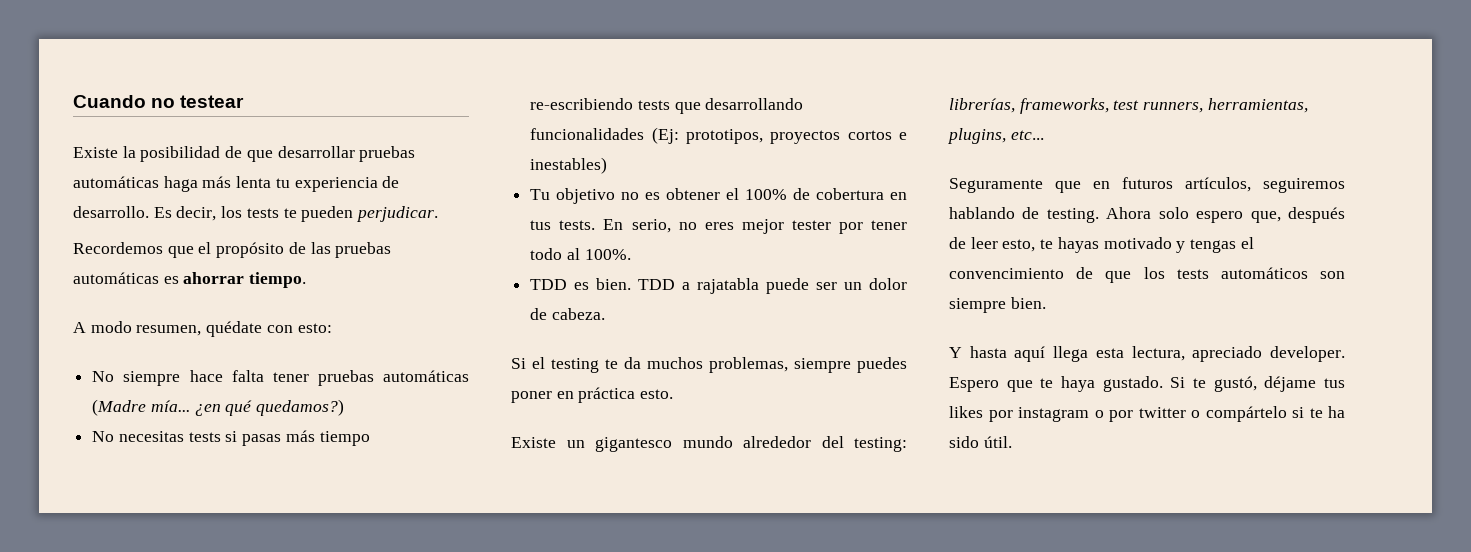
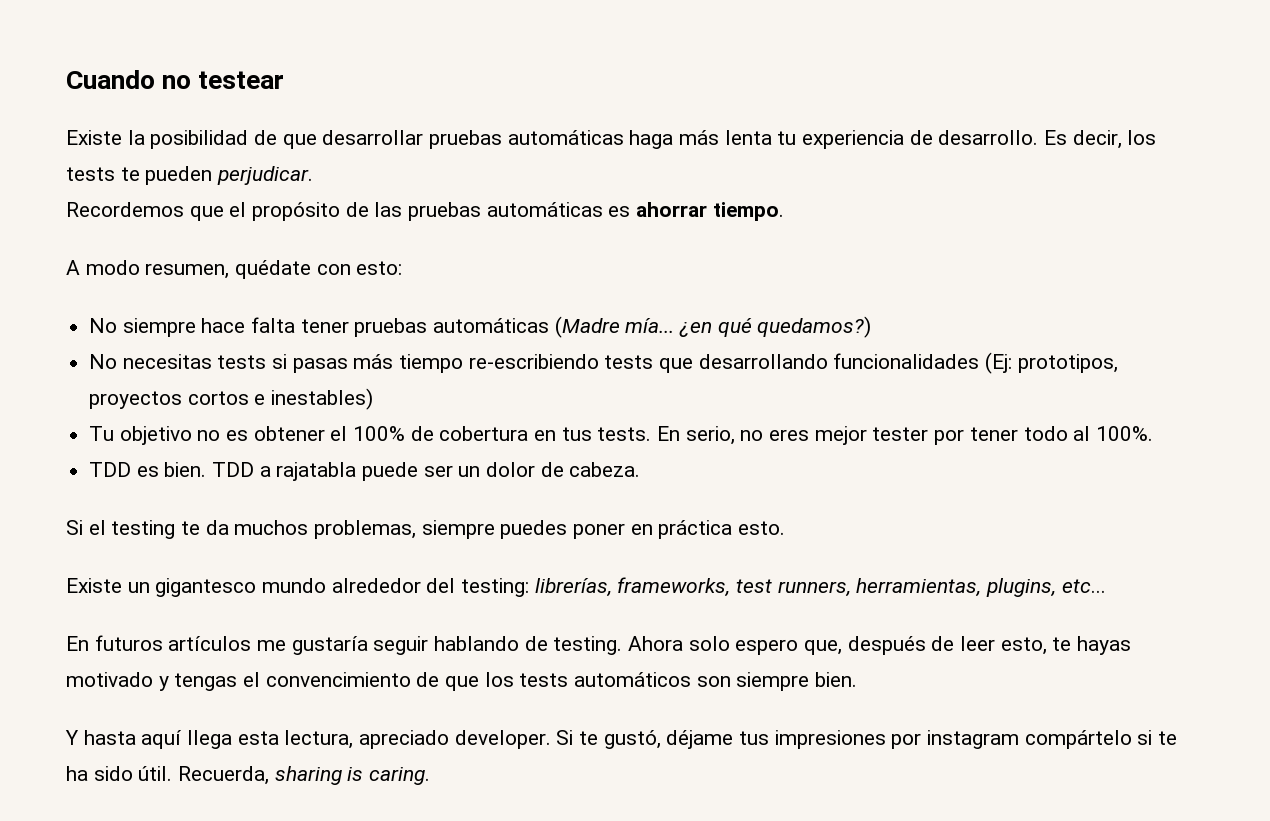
- Seguramente que en futuros artículos, seguiremos hablando de testing.
+ En futuros artículos me gustaría seguir hablando de testing.
- Espero que te haya gustado.
- Si te gustó, déjame tus likes por instagram o por twitter o compártelo si te ha sido útil.
+ Si te gustó, déjame tus impresiones por instagram compártelo si te ha sido útil.
+ Recuerda, sharing is caring.

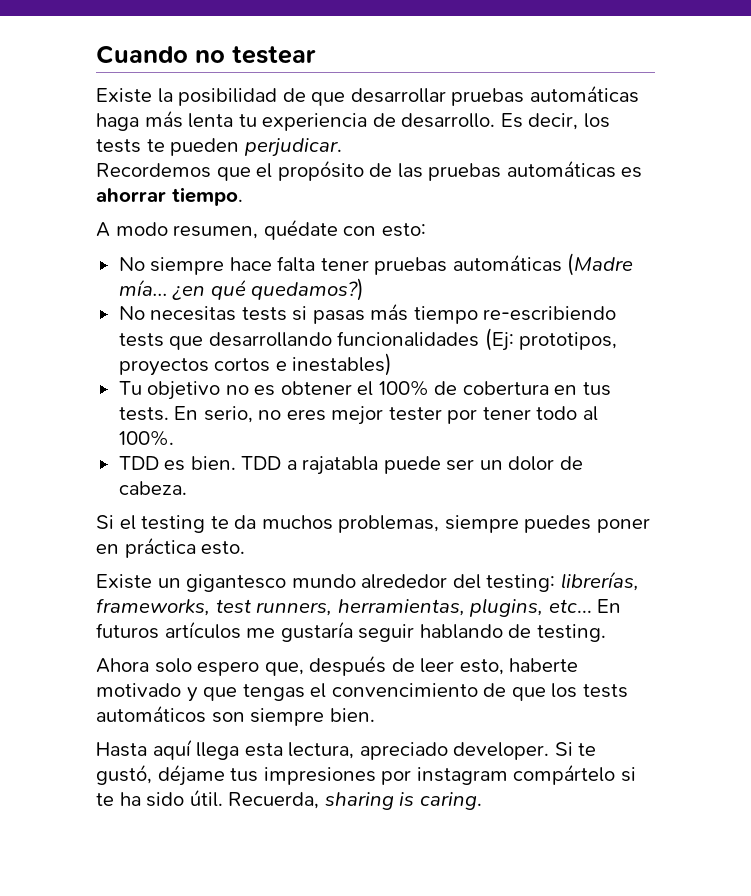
- Existe un gigantesco mundo alrededor del testing: librerías, frameworks, test runners, herramientas, plugins, etc...
- En futuros artículos me gustaría seguir hablando de testing. Ahora solo espero que, después de leer esto, te hayas motivado y tengas el convencimiento de que los tests automáticos son siempre bien.
+ Existe un gigantesco mundo alrededor del testing: librerías, frameworks, test runners, herramientas, plugins, etc... En futuros artículos me gustaría seguir hablando de testing.
+ Ahora solo espero que, después de leer esto, haberte motivado y que tengas el convencimiento de que los tests automáticos son siempre bien.
- Y hasta aquí llega esta lectura, apreciado developer.
+ Hasta aquí llega esta lectura, apreciado developer.

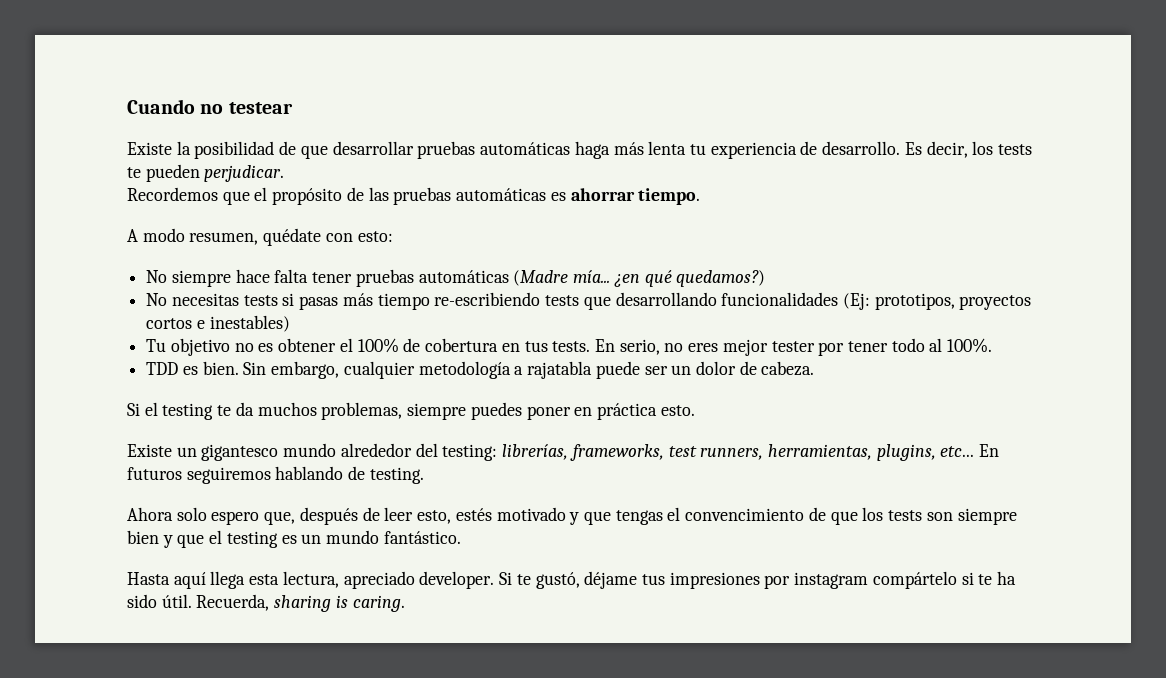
- TDD a rajatabla puede ser un dolor de cabeza.
+ Sin embargo, cualquier metodología a rajatabla puede ser un dolor de cabeza.
- En futuros artículos me gustaría seguir hablando de testing.
+ En futuros seguiremos hablando de testing.
- Ahora solo espero que, después de leer esto, haberte motivado y que tengas el convencimiento de que los tests automáticos son siempre bien.
+ Ahora solo espero que, después de leer esto, estés motivado y que tengas el convencimiento de que los tests son siempre bien y que el testing es un mundo fantástico.

